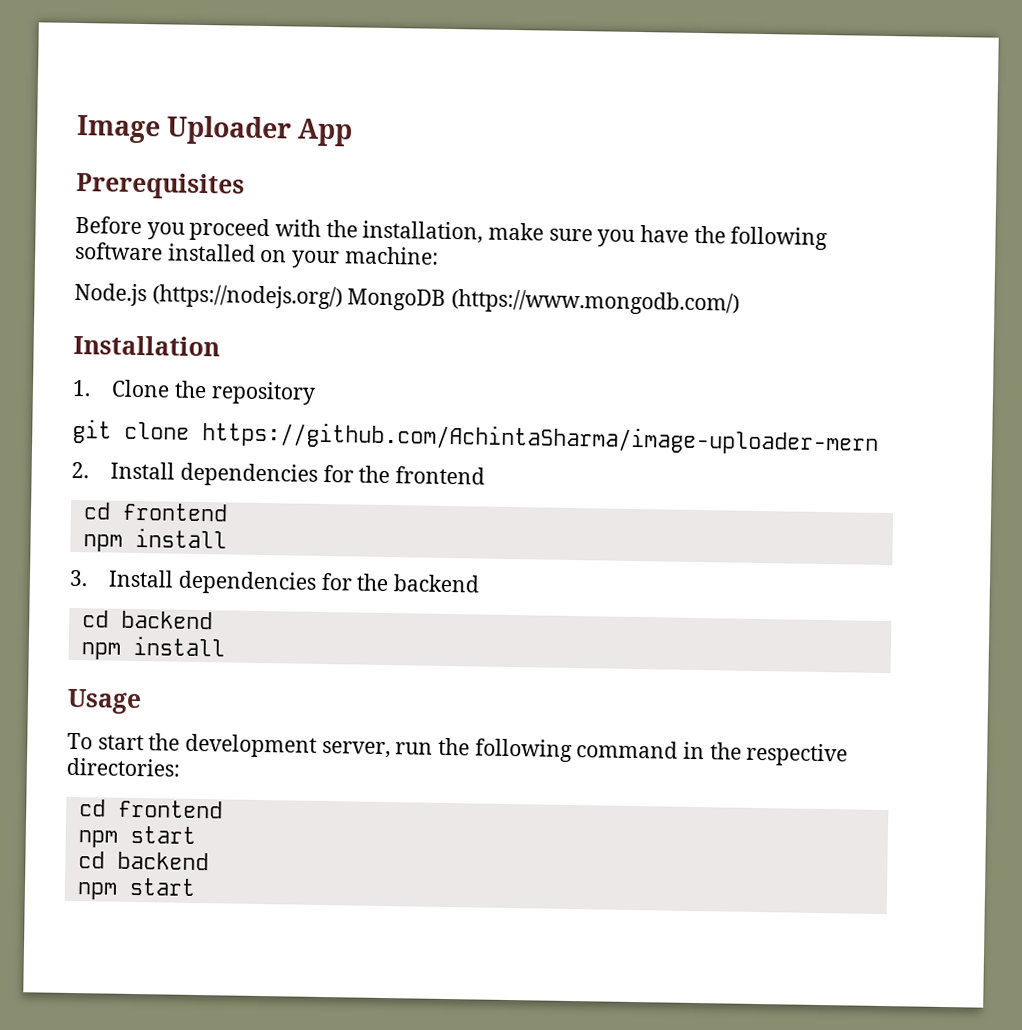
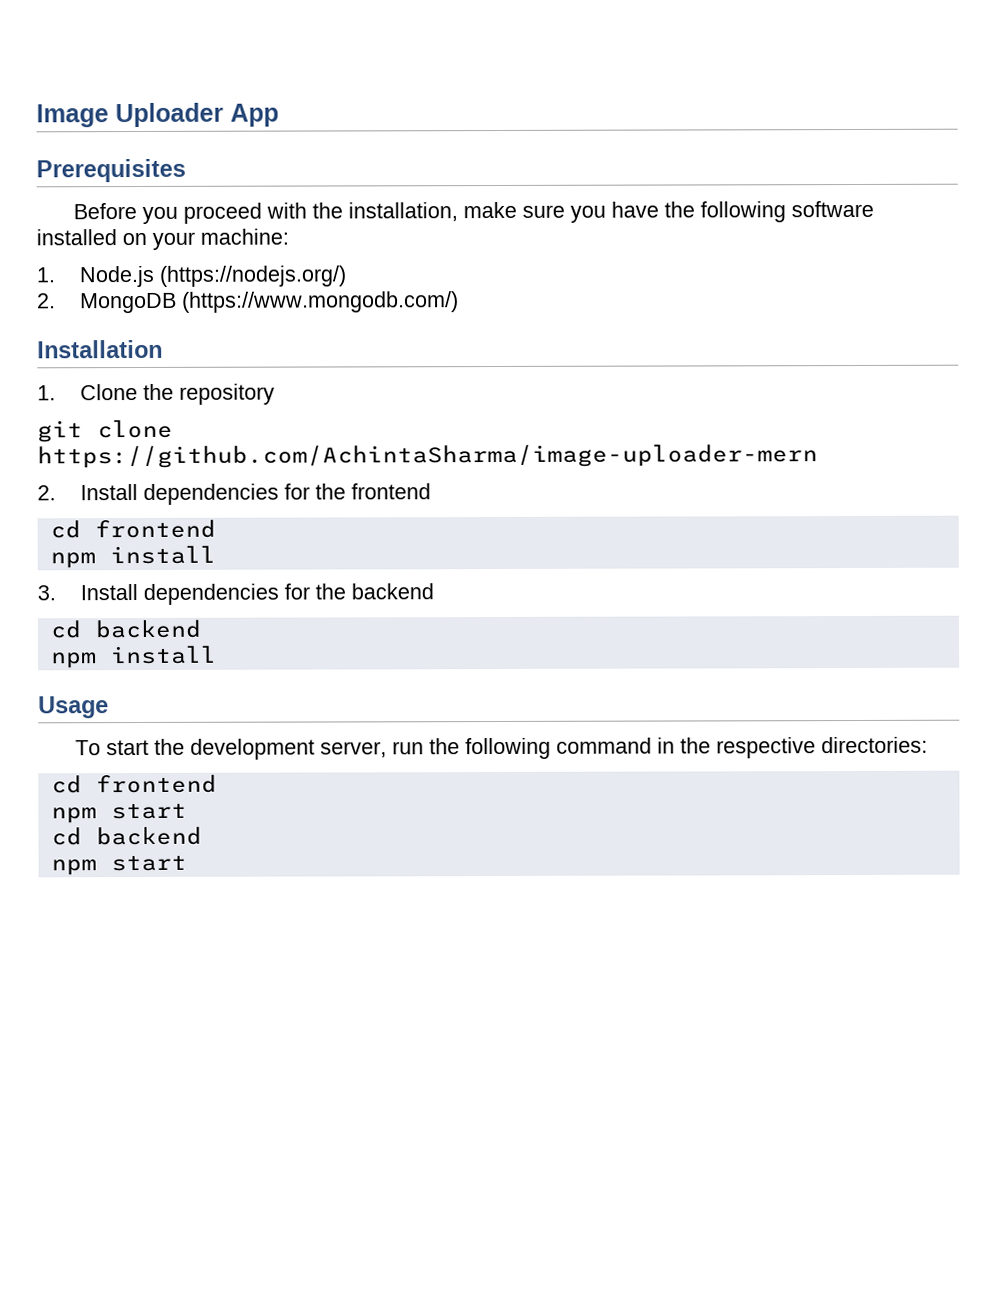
- Node.js (https://nodejs.org/) MongoDB (https://www.mongodb.com/)
+ 1. Node.js (https://nodejs.org/)
+ 2. MongoDB (https://www.mongodb.com/)

